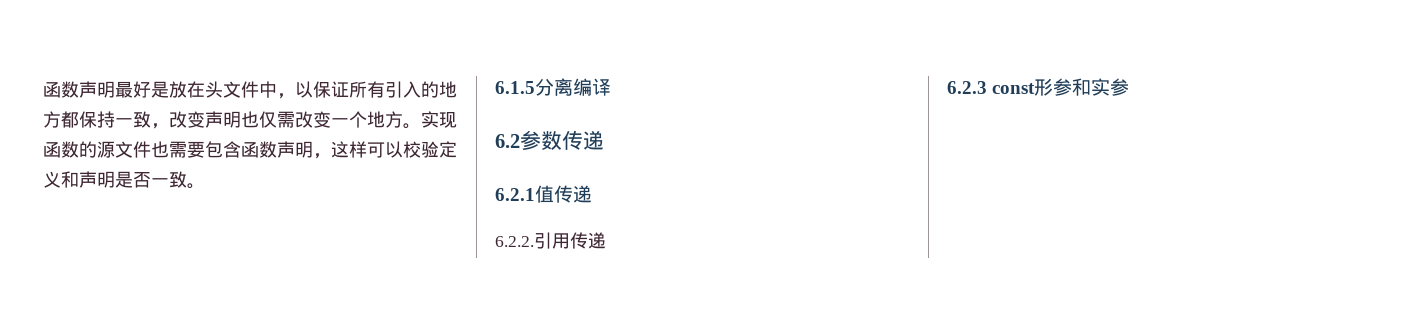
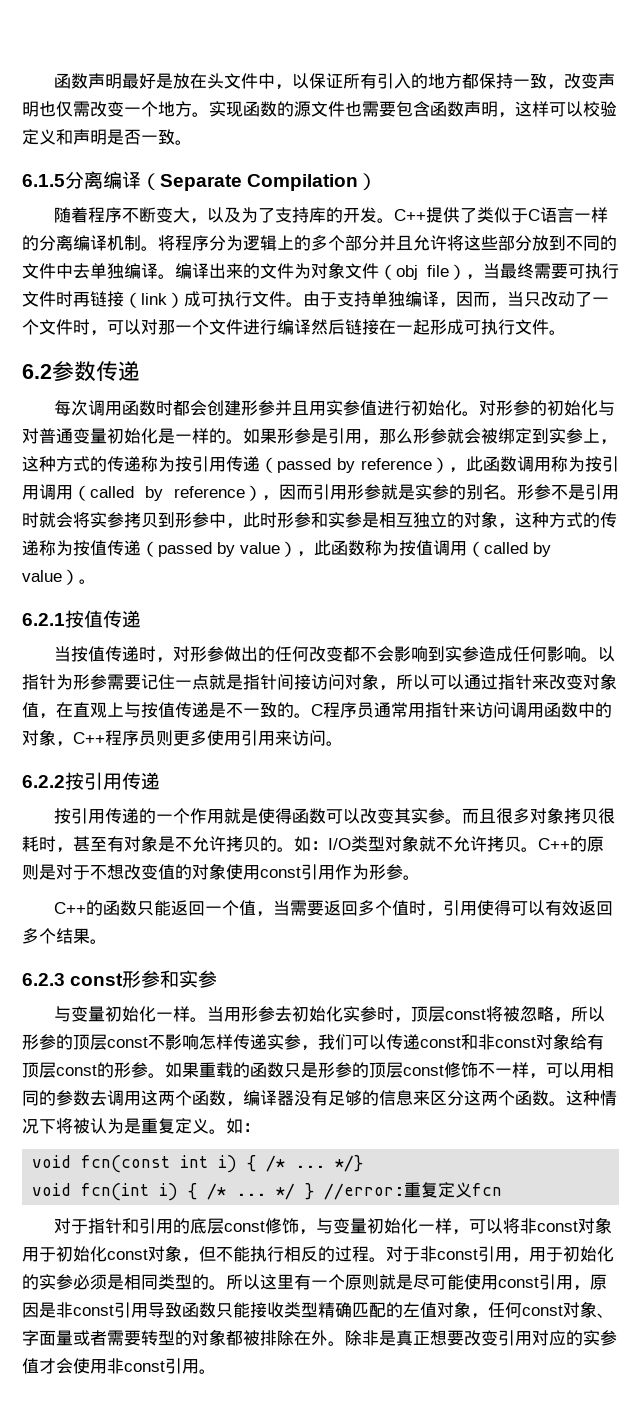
- 6.1.5分离编译
+ 6.1.5分离编译（Separate Compilation）
+ 随着程序不断变大，以及为了支持库的开发。C++提供了类似于C语言一样的分离编译机制。将程序分为逻辑上的多个部分并且允许将这些部分放到不同的文件中去单独编译。编译出来的文件为对象文件（obj file），当最终需要可执行文件时再链接（link）成可执行文件。由于支持单独编译，因而，当只改动了一个文件时，可以对那一个文件进行编译然后链接在一起形成可执行文件。
  6.2参数传递
+ 每次调用函数时都会创建形参并且用实参值进行初始化。对形参的初始化与对普通变量初始化是一样的。如果形参是引用，那么形参就会被绑定到实参上，这种方式的传递称为按引用传递（passed by reference），此函数调用称为按引用调用（called by reference），因而引用形参就是实参的别名。形参不是引用时就会将实参拷贝到形参中，此时形参和实参是相互独立的对象，这种方式的传递称为按值传递（passed by value），此函数称为按值调用（called by value）。
- 6.2.1值传递
+ 6.2.1按值传递
- 6.2.2.引用传递
+ 当按值传递时，对形参做出的任何改变都不会影响到实参造成任何影响。以指针为形参需要记住一点就是指针间接访问对象，所以可以通过指针来改变对象值，在直观上与按值传递是不一致的。C程序员通常用指针来访问调用函数中的对象，C++程序员则更多使用引用来访问。
+ 6.2.2按引用传递
+ 按引用传递的一个作用就是使得函数可以改变其实参。而且很多对象拷贝很耗时，甚至有对象是不允许拷贝的。如：I/O类型对象就不允许拷贝。C++的原则是对于不想改变值的对象使用const引用作为形参。
+ C++的函数只能返回一个值，当需要返回多个值时，引用使得可以有效返回多个结果。
+ 与变量初始化一样。当用形参去初始化实参时，顶层const将被忽略，所以形参的顶层const不影响怎样传递实参，我们可以传递const和非const对象给有顶层const的形参。如果重载的函数只是形参的顶层const修饰不一样，可以用相同的参数去调用这两个函数，编译器没有足够的信息来区分这两个函数。这种情况下将被认为是重复定义。如：
+ void fcn(const int i) { /* ... */}
+ void fcn(int i) { /* ... */ } //error:重复定义fcn
+ 对于指针和引用的底层const修饰，与变量初始化一样，可以将非const对象用于初始化const对象，但不能执行相反的过程。对于非const引用，用于初始化的实参必须是相同类型的。所以这里有一个原则就是尽可能使用const引用，原因是非const引用导致函数只能接收类型精确匹配的左值对象，任何const对象、字面量或者需要转型的对象都被排除在外。除非是真正想要改变引用对应的实参值才会使用非const引用。

